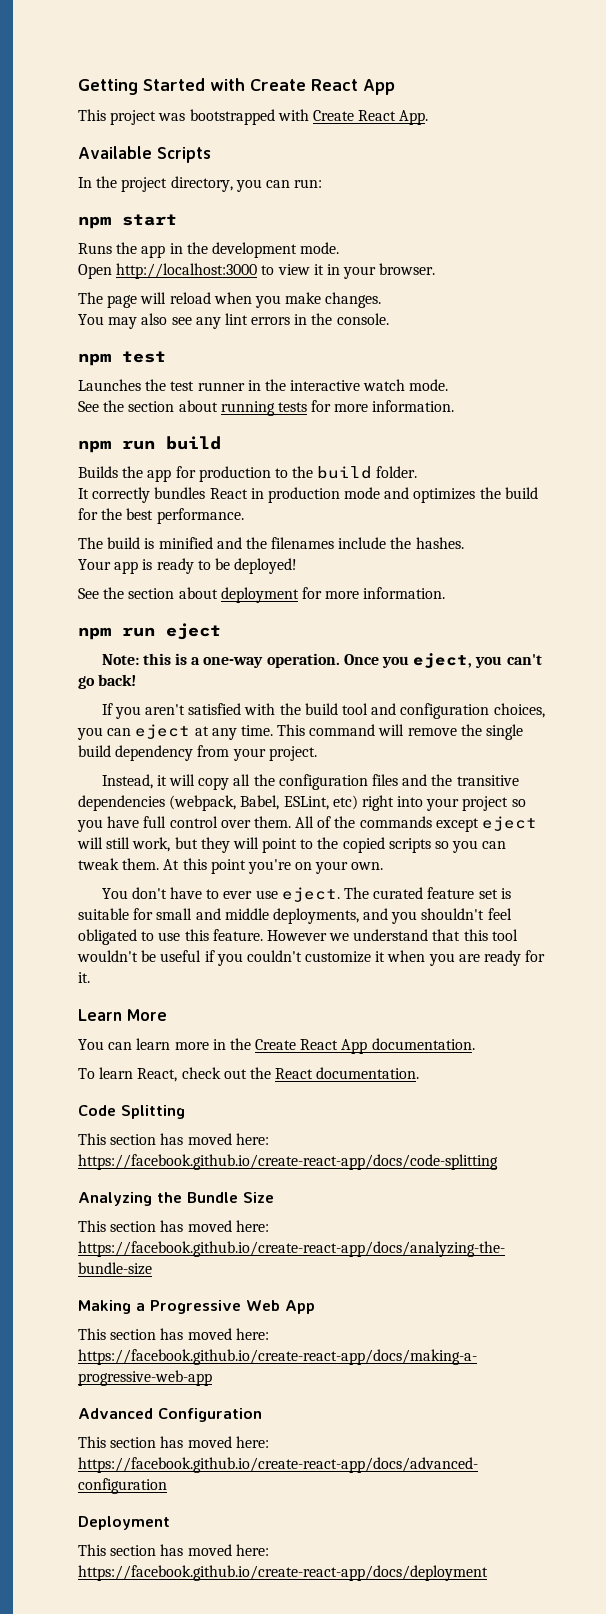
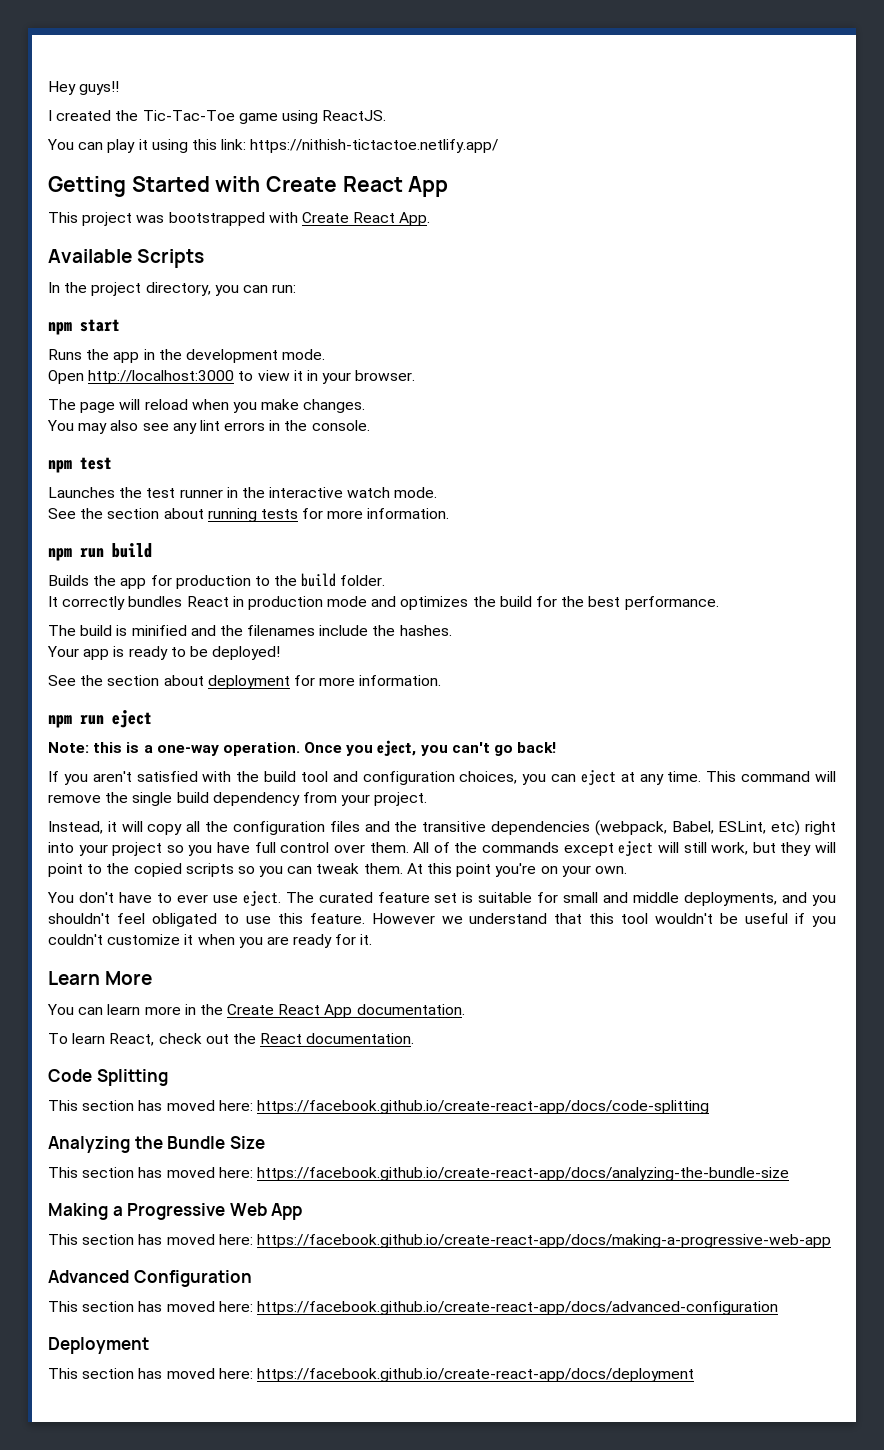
+ Hey guys!!
+ I created the Tic-Tac-Toe game using ReactJS.
+ You can play it using this link: https://nithish-tictactoe.netlify.app/

